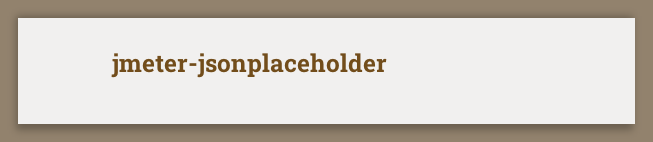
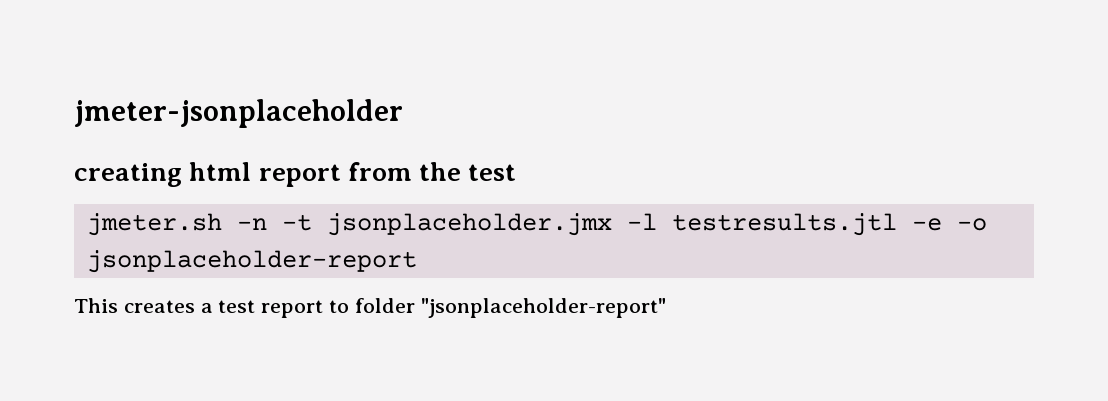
+ creating html report from the test
+ jmeter.sh -n -t jsonplaceholder.jmx -l testresults.jtl -e -o jsonplaceholder-report
+ This creates a test report to folder "jsonplaceholder-report"

